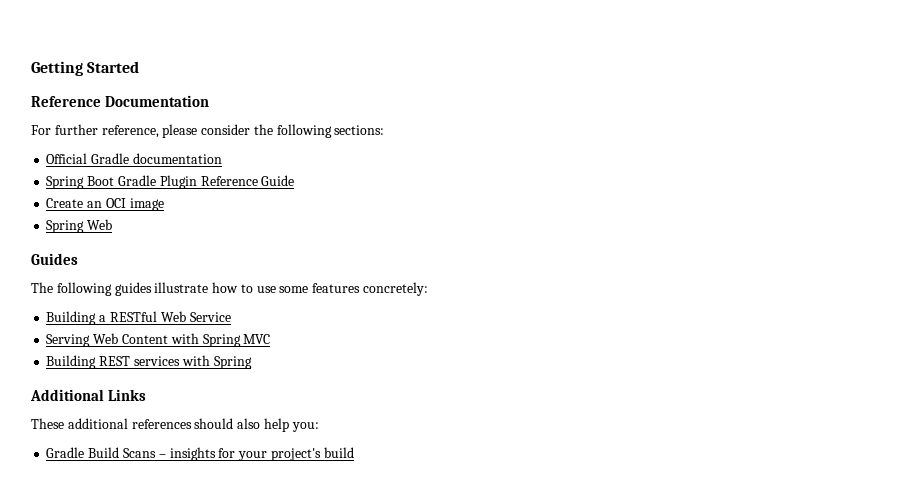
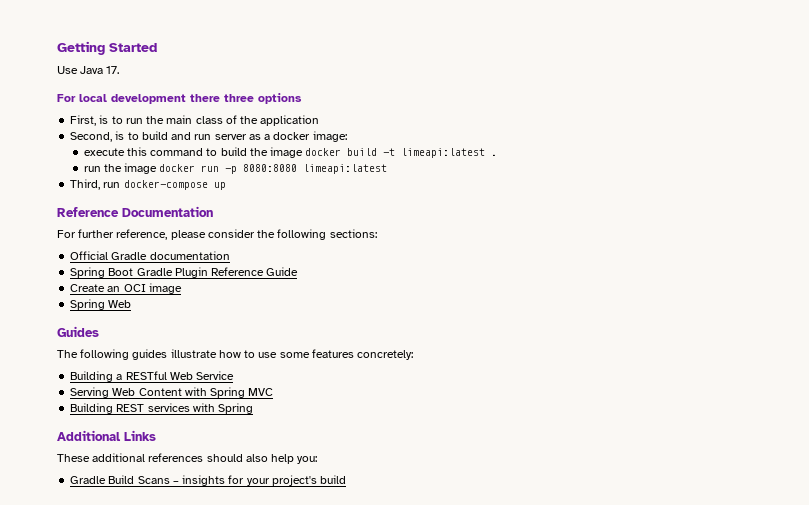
+ Use Java 17.
+ For local development there three options
+ First, is to run the main class of the application
+ Second, is to build and run server as a docker image:
+ execute this command to build the image docker build -t limeapi:latest .
+ run the image docker run -p 8080:8080 limeapi:latest
+ Third, run docker-compose up

